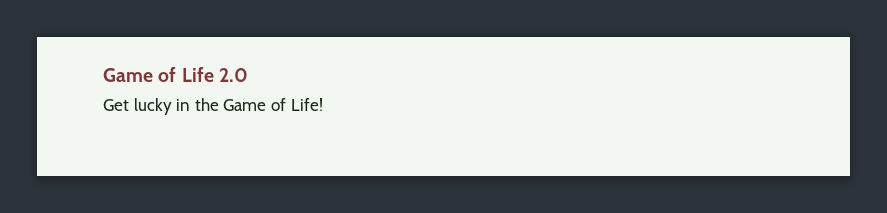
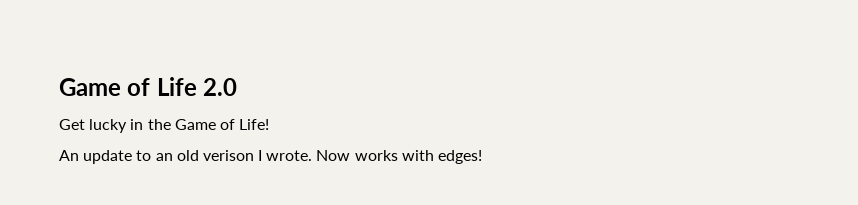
+ An update to an old verison I wrote. Now works with edges!

